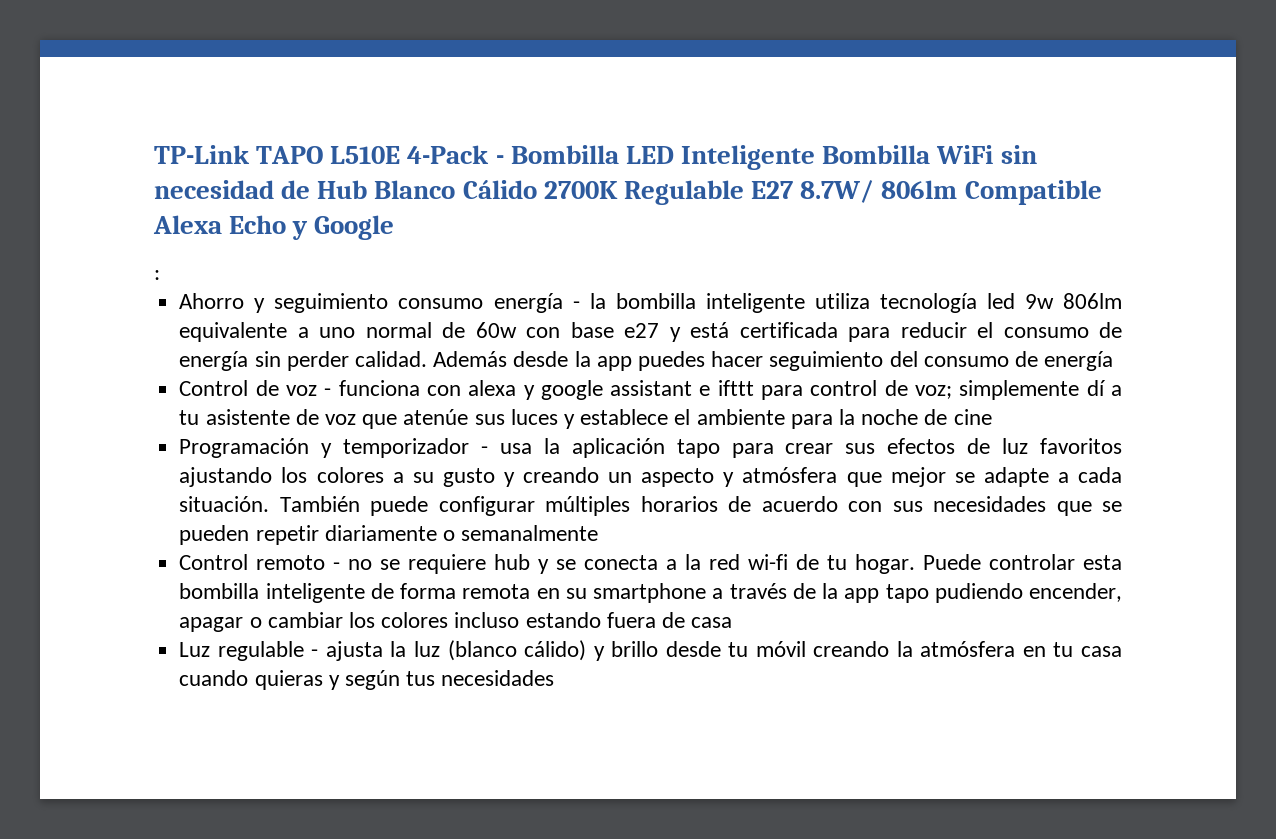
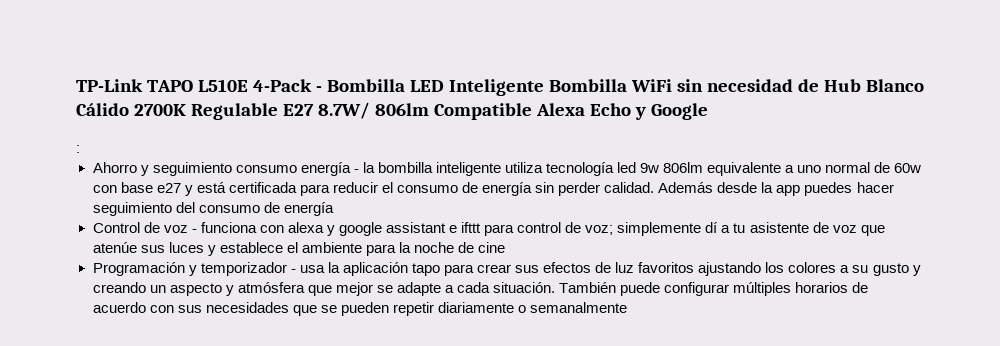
- Control remoto - no se requiere hub y se conecta a la red wi-fi de tu hogar. Puede controlar esta bombilla inteligente de forma remota en su smartphone a través de la app tapo pudiendo encender, apagar o cambiar los colores incluso estando fuera de casa
- Luz regulable - ajusta la luz (blanco cálido) y brillo desde tu móvil creando la atmósfera en tu casa cuando quieras y según tus necesidades

